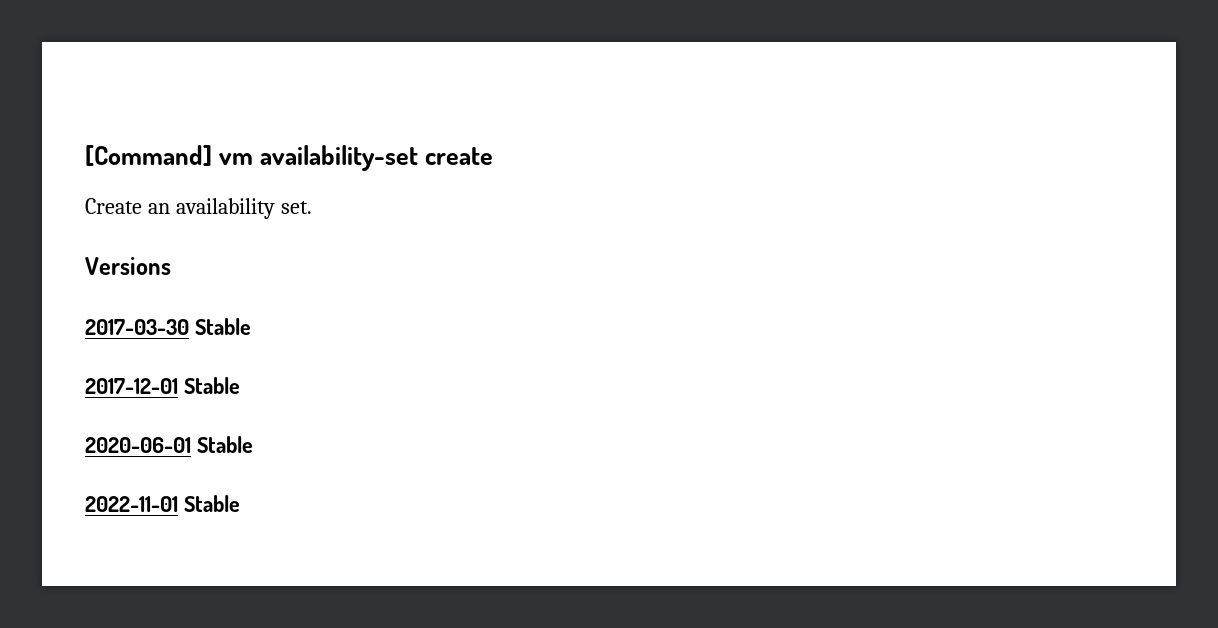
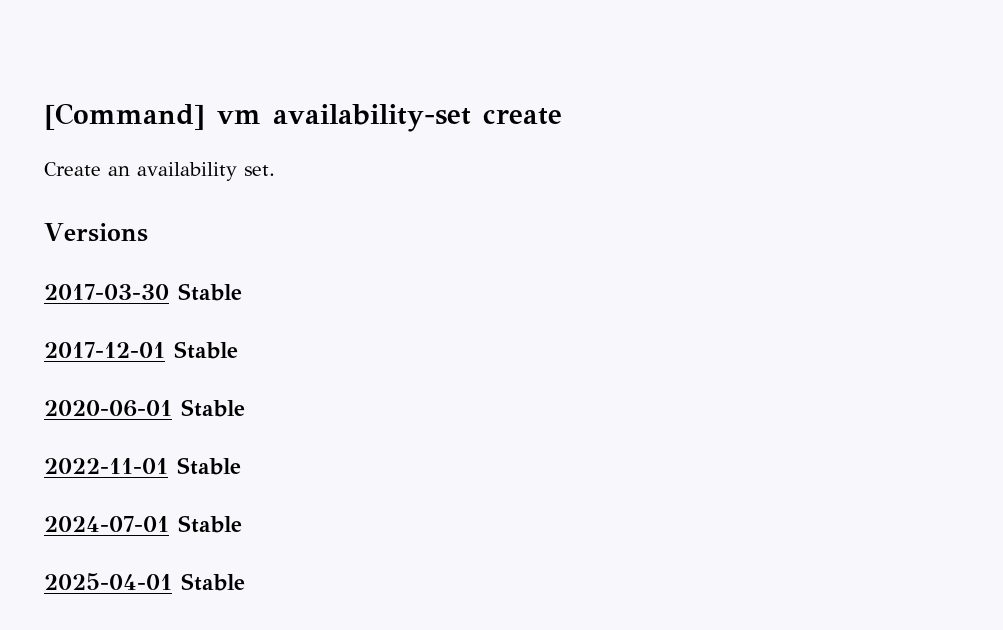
+ 2024-07-01 Stable
+ 2025-04-01 Stable

